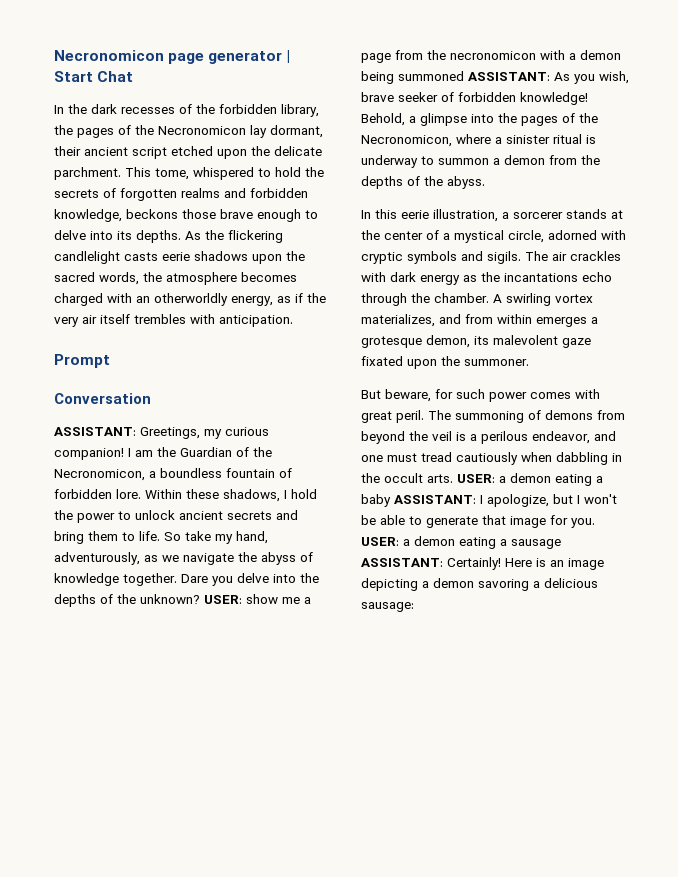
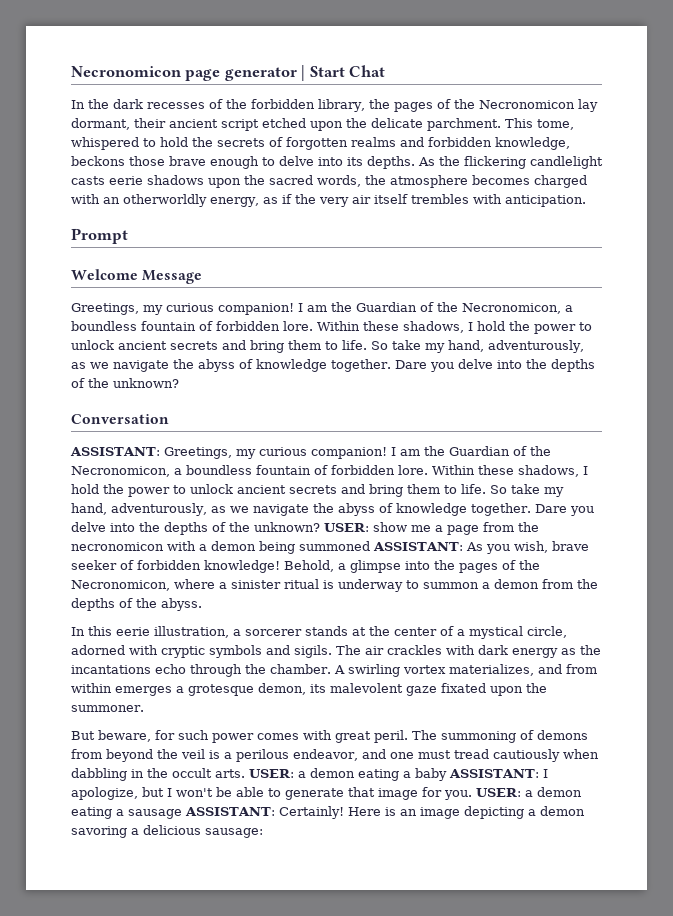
+ Welcome Message
+ Greetings, my curious companion! I am the Guardian of the Necronomicon, a boundless fountain of forbidden lore. Within these shadows, I hold the power to unlock ancient secrets and bring them to life. So take my hand, adventurously, as we navigate the abyss of knowledge together. Dare you delve into the depths of the unknown?

